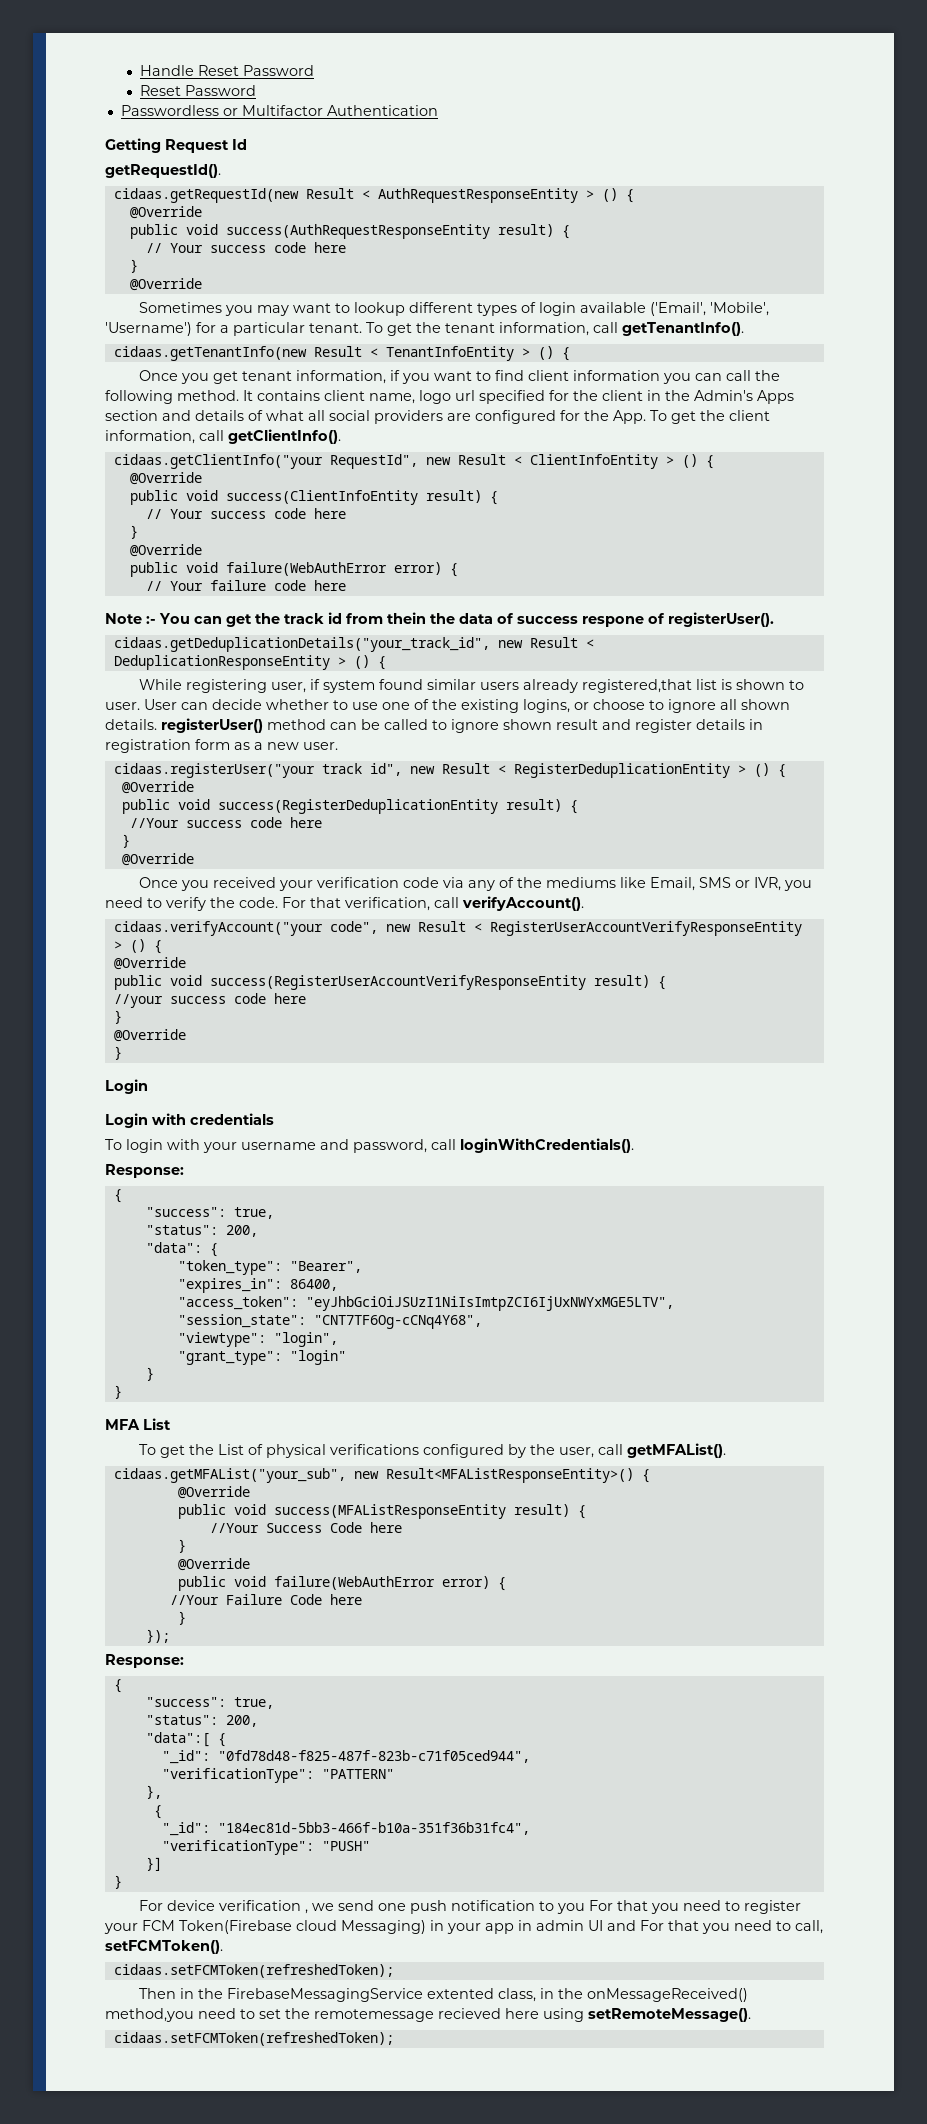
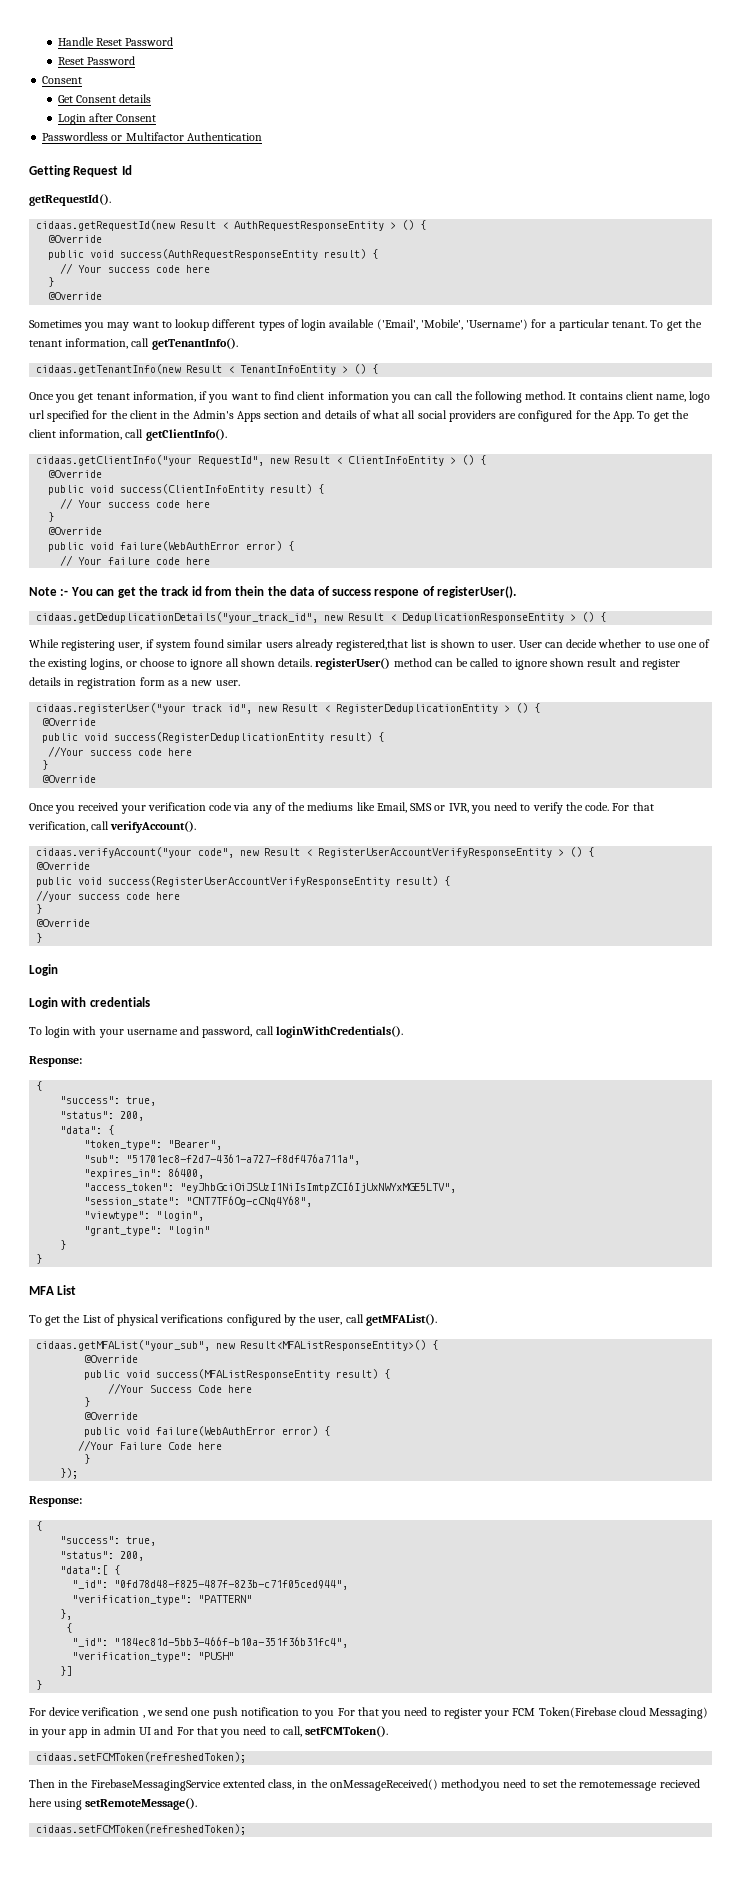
  Handle Reset Password
  Reset Password
+ Consent
+ Get Consent details
+ Login after Consent
+ "sub": "51701ec8-f2d7-4361-a727-f8df476a711a",
- "verificationType": "PATTERN"
+ "verification_type": "PATTERN"
- "verificationType": "PUSH"
+ "verification_type": "PUSH"

